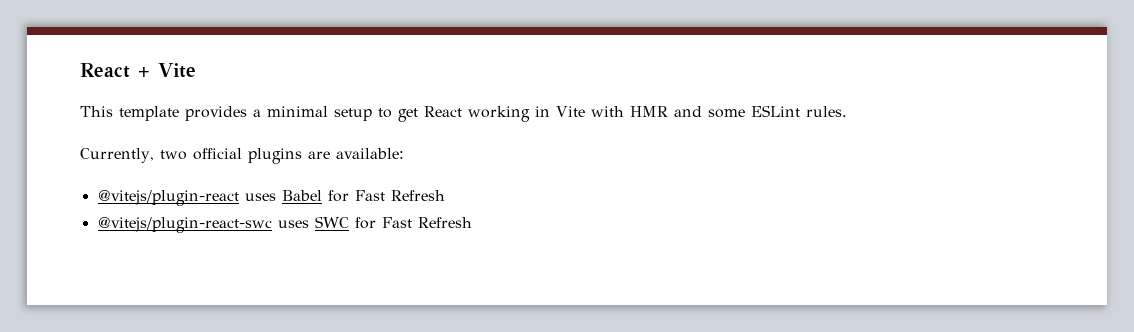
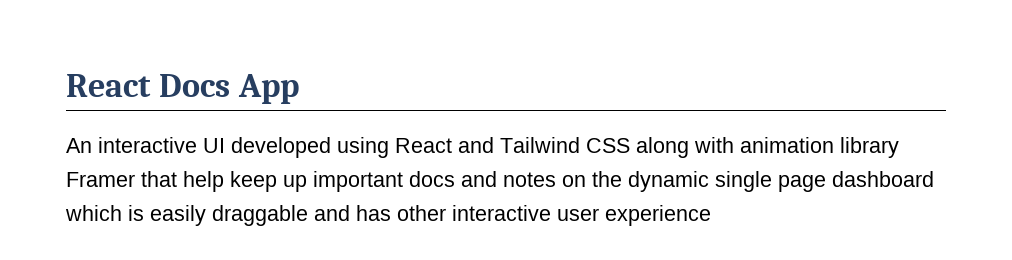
- React + Vite
- This template provides a minimal setup to get React working in Vite with HMR and some ESLint rules.
- Currently, two official plugins are available:
- @vitejs/plugin-react uses Babel for Fast Refresh
- @vitejs/plugin-react-swc uses SWC for Fast Refresh
+ React Docs App
+ An interactive UI developed using React and Tailwind CSS along with animation library Framer that help keep up important docs and notes on the dynamic single page dashboard which is easily draggable and has other interactive user experience

